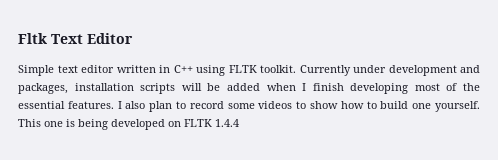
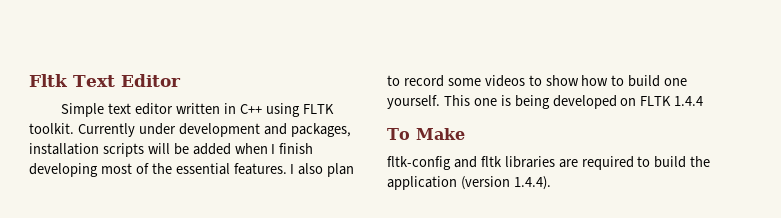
+ To Make
+ fltk-config and fltk libraries are required to build the application (version 1.4.4).

